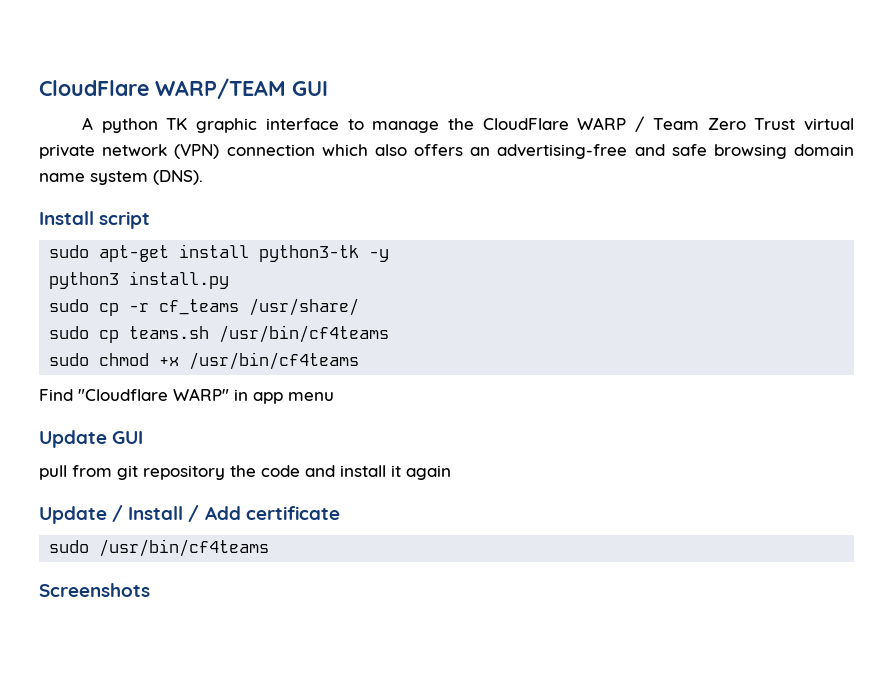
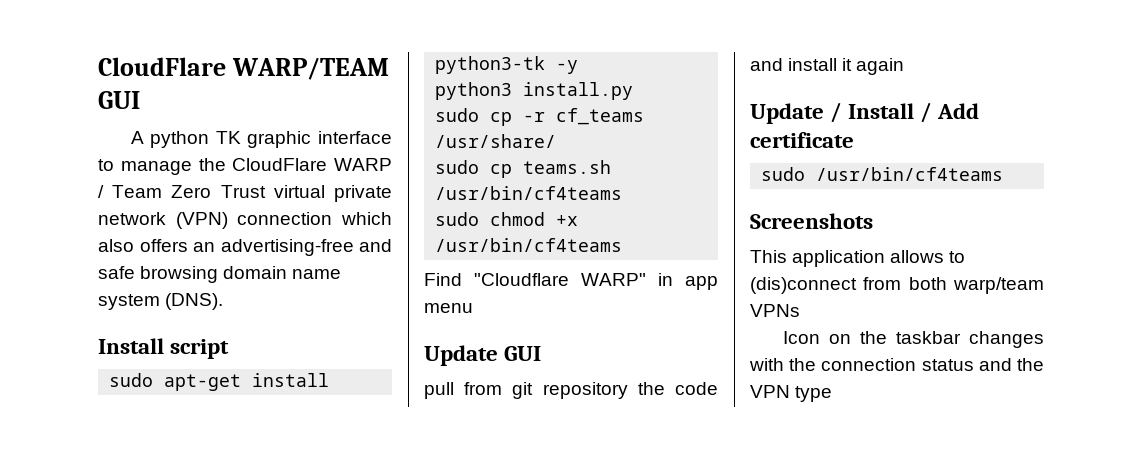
+ This application allows to (dis)connect from both warp/team VPNs
+ Icon on the taskbar changes with the connection status and the VPN type

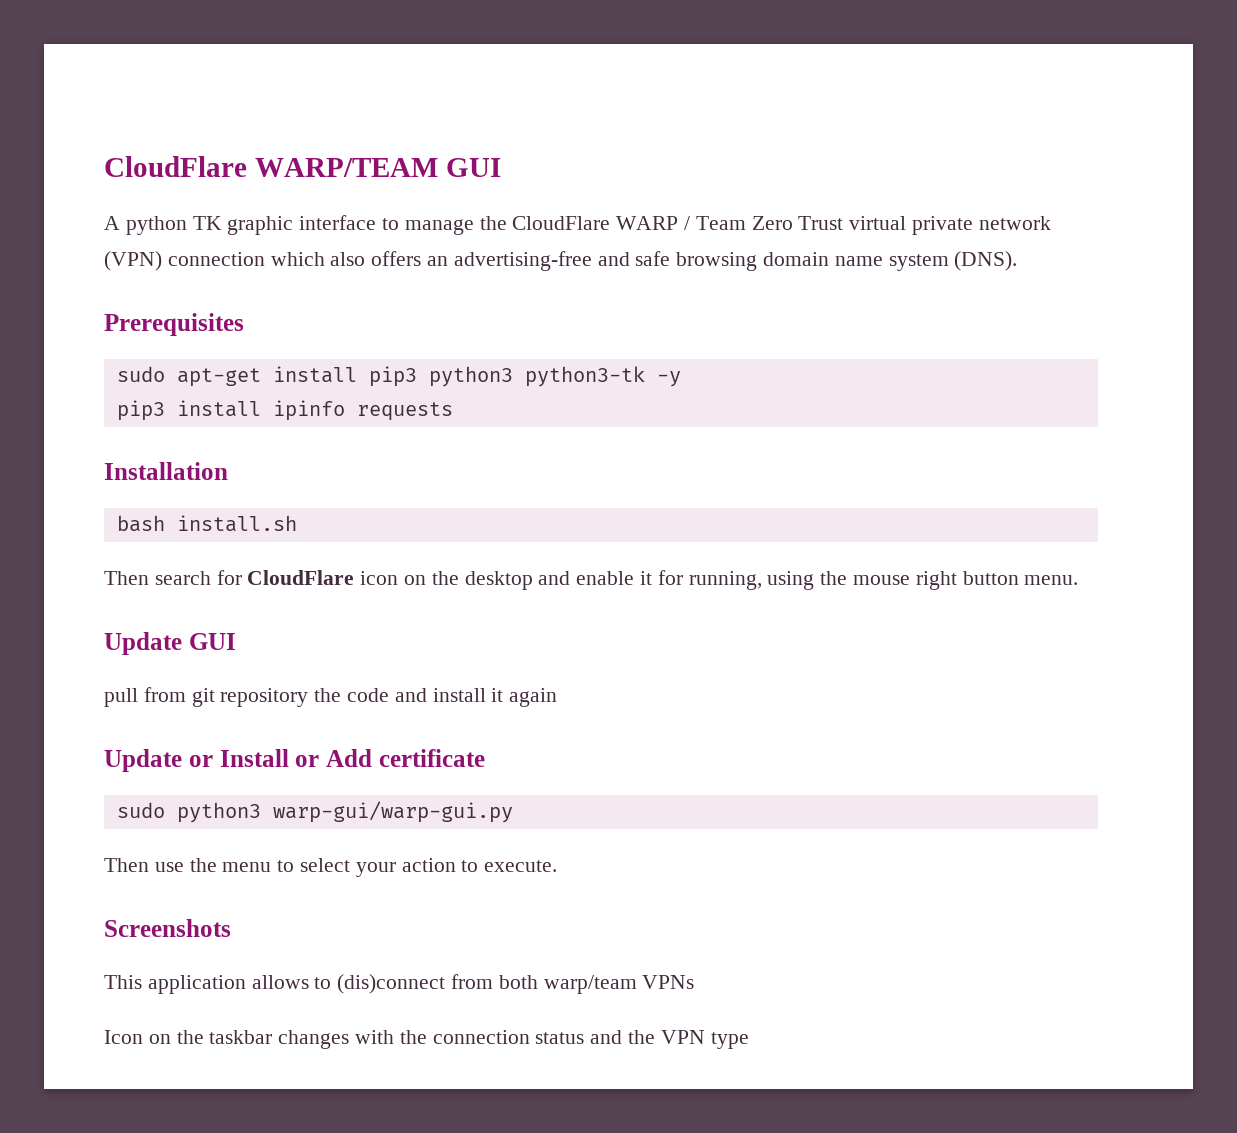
- Install script
+ Prerequisites
- sudo apt-get install python3-tk -y
+ sudo apt-get install pip3 python3 python3-tk -y
- python3 install.py
- sudo cp -r cf_teams /usr/share/
- sudo cp teams.sh /usr/bin/cf4teams
- sudo chmod +x /usr/bin/cf4teams
- Find "Cloudflare WARP" in app menu
+ pip3 install ipinfo requests
+ Installation
+ bash install.sh
+ Then search for CloudFlare icon on the desktop and enable it for running, using the mouse right button menu.
- Update / Install / Add certificate
+ Update or Install or Add certificate
- sudo /usr/bin/cf4teams
+ sudo python3 warp-gui/warp-gui.py
+ Then use the menu to select your action to execute.

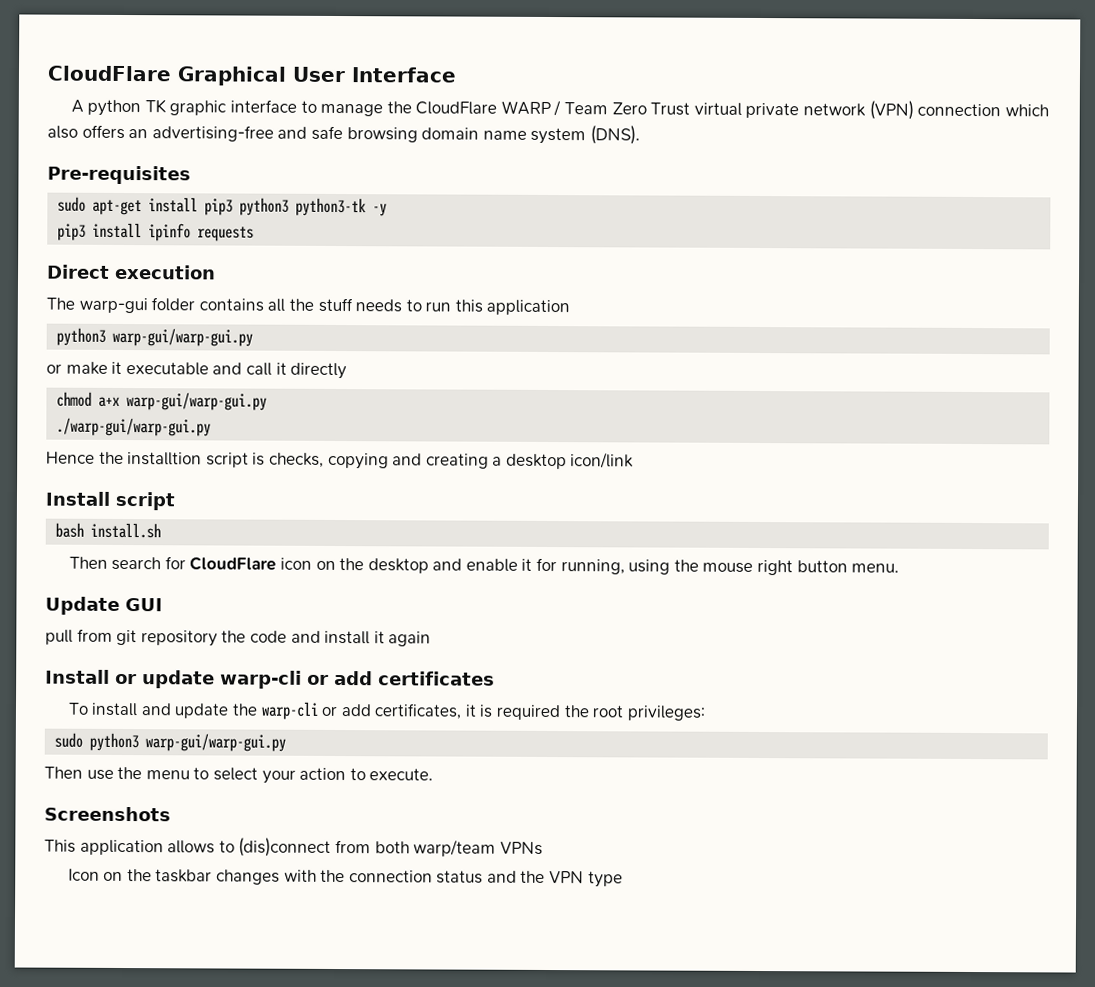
- CloudFlare WARP/TEAM GUI
+ CloudFlare Graphical User Interface
- Prerequisites
+ Pre-requisites
- Installation
+ Direct execution
+ The warp-gui folder contains all the stuff needs to run this application
+ python3 warp-gui/warp-gui.py
+ or make it executable and call it directly
+ chmod a+x warp-gui/warp-gui.py
+ ./warp-gui/warp-gui.py
+ Hence the installtion script is checks, copying and creating a desktop icon/link
+ Install script
- Update or Install or Add certificate
+ Install or update warp-cli or add certificates
+ To install and update the warp-cli or add certificates, it is required the root privileges:

